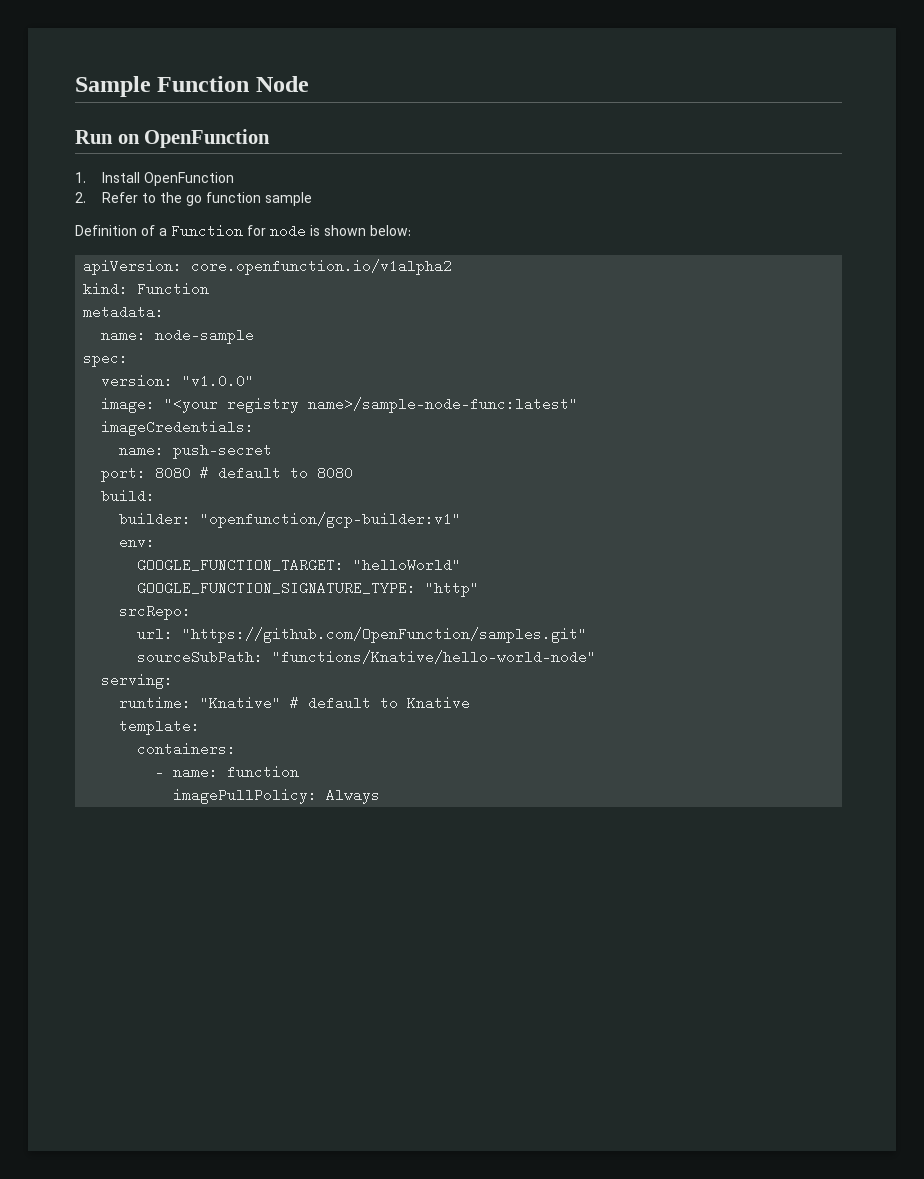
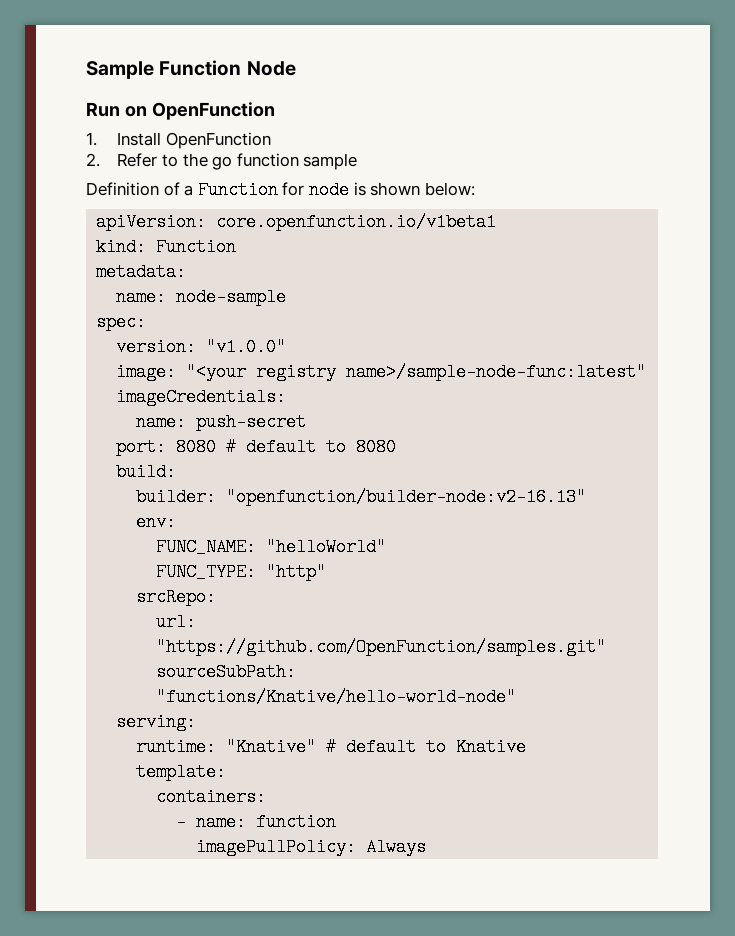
- apiVersion: core.openfunction.io/v1alpha2
+ apiVersion: core.openfunction.io/v1beta1
- builder: "openfunction/gcp-builder:v1"
+ builder: "openfunction/builder-node:v2-16.13"
- GOOGLE_FUNCTION_TARGET: "helloWorld"
+ FUNC_NAME: "helloWorld"
- GOOGLE_FUNCTION_SIGNATURE_TYPE: "http"
+ FUNC_TYPE: "http"

